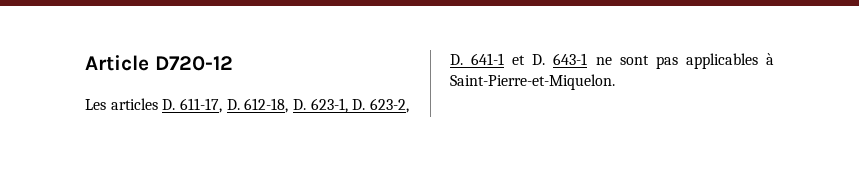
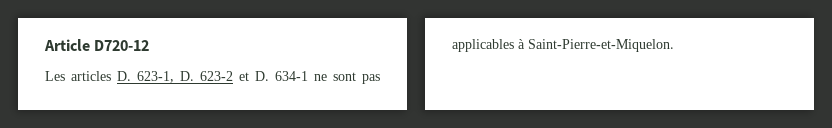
- Les articles D. 611-17, D. 612-18, D. 623-1, D. 623-2, D. 641-1 et D. 643-1 ne sont pas applicables à Saint-Pierre-et-Miquelon.
+ Les articles D. 623-1, D. 623-2 et D. 634-1 ne sont pas applicables à Saint-Pierre-et-Miquelon.

